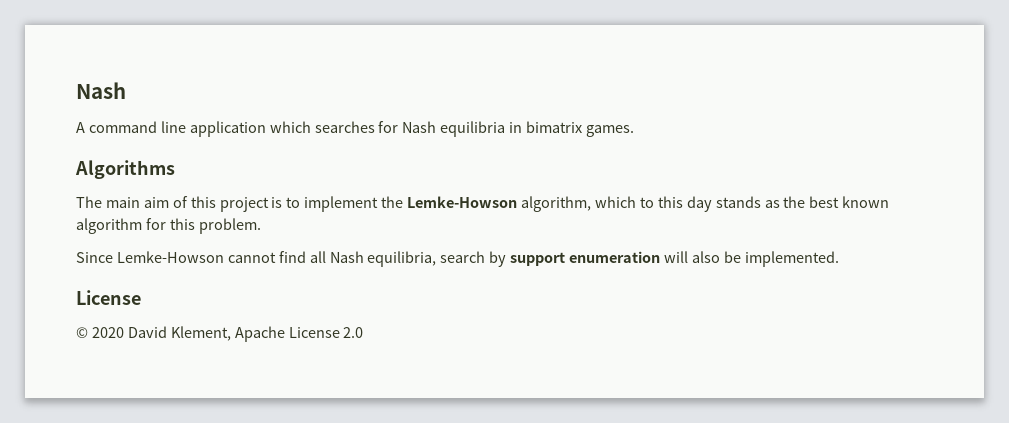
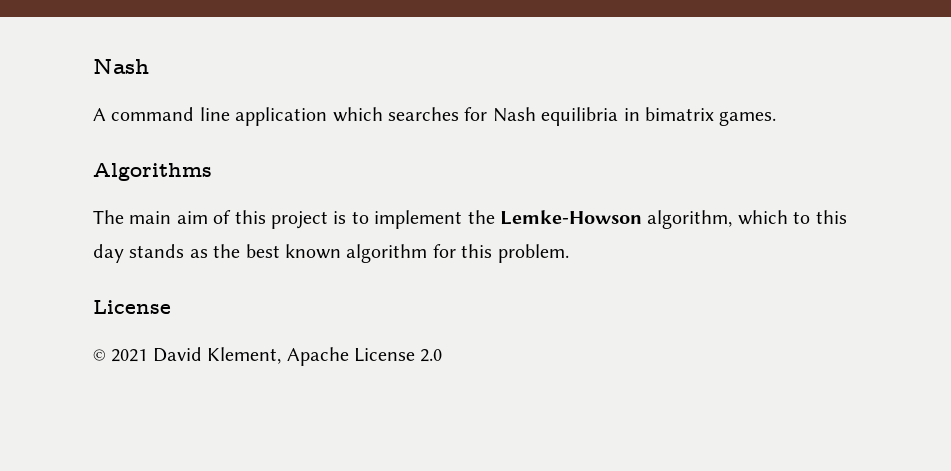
- Since Lemke-Howson cannot find all Nash equilibria, search by support enumeration will also be implemented.
- © 2020 David Klement, Apache License 2.0
+ © 2021 David Klement, Apache License 2.0

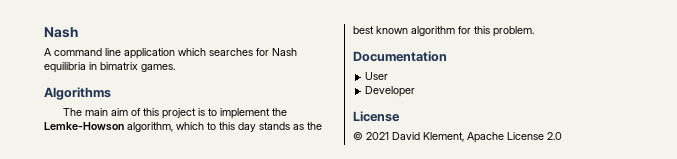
+ Documentation
+ User
+ Developer

